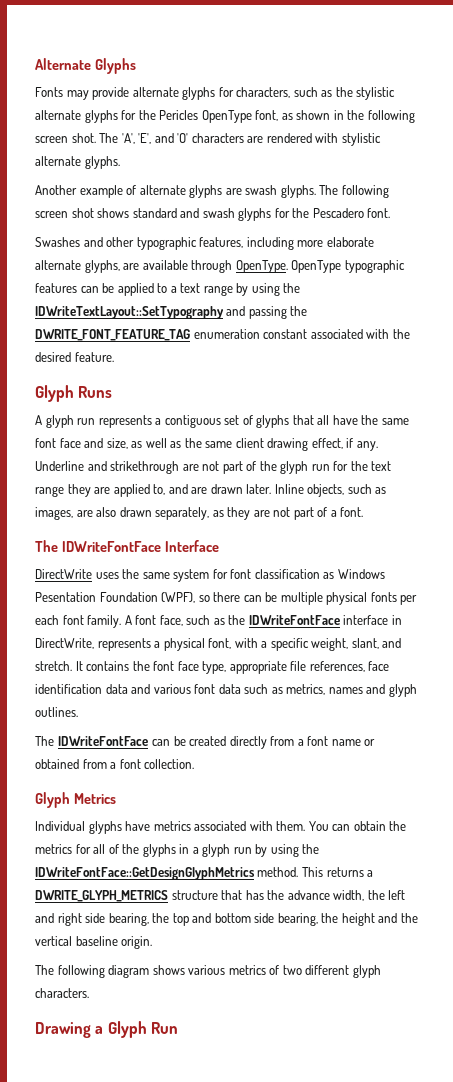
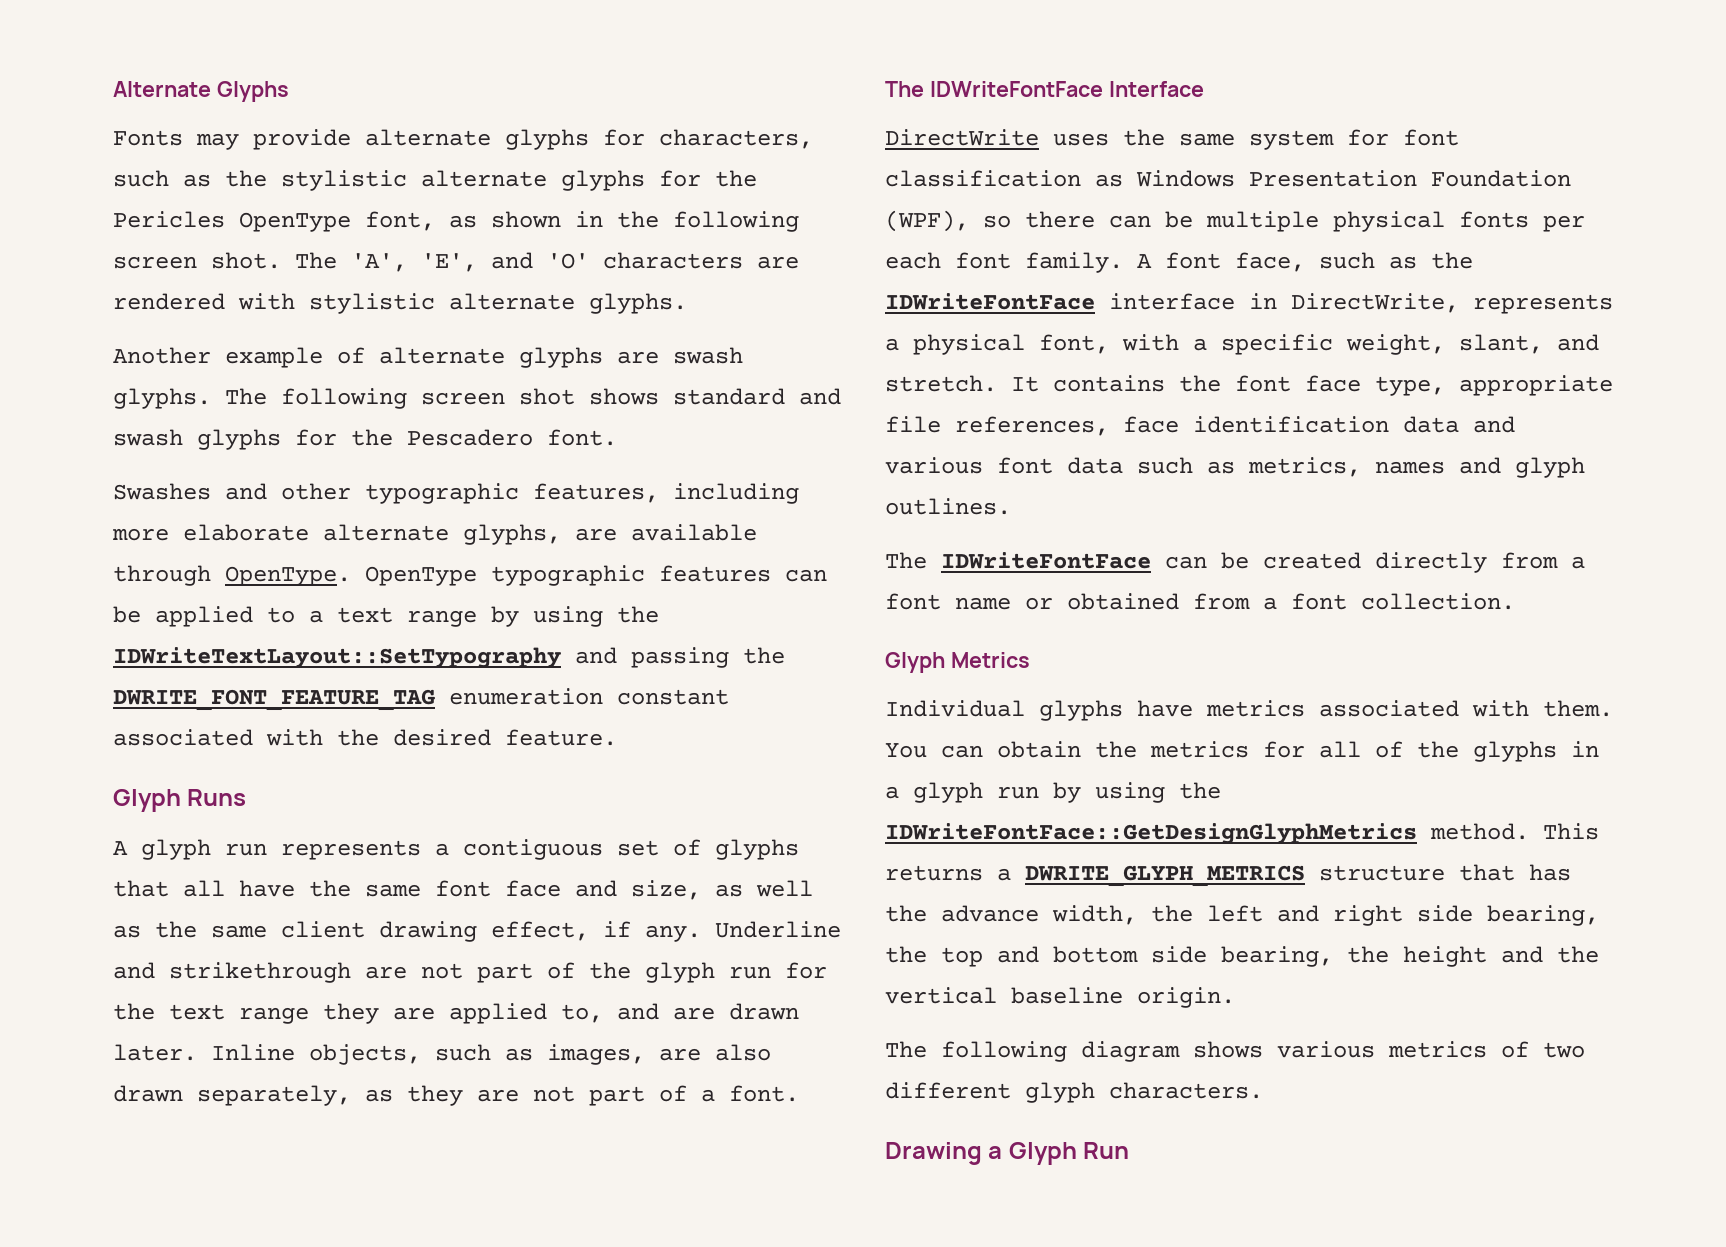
- DirectWrite uses the same system for font classification as Windows Pesentation Foundation (WPF), so there can be multiple physical fonts per each font family.
+ DirectWrite uses the same system for font classification as Windows Presentation Foundation (WPF), so there can be multiple physical fonts per each font family.

